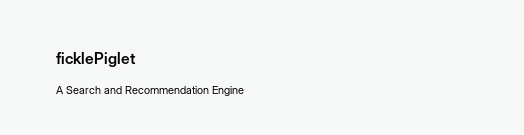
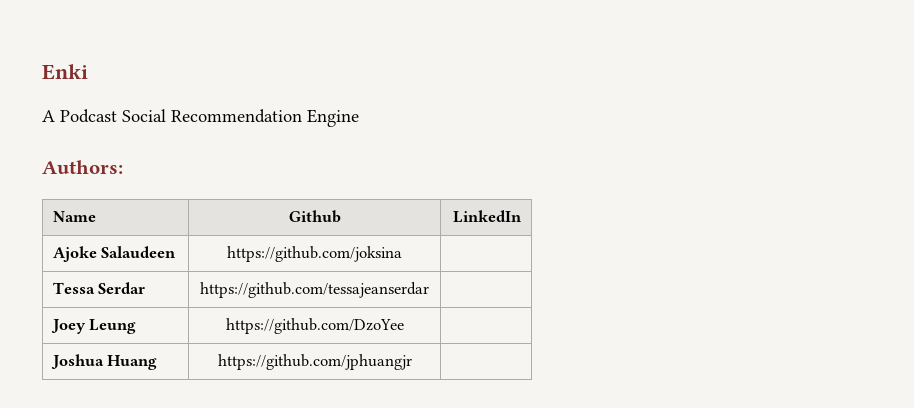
- ficklePiglet
+ Enki
- A Search and Recommendation Engine
+ A Podcast Social Recommendation Engine
+ Authors:
+ Name | Github | LinkedIn
+ Ajoke Salaudeen | https://github.com/joksina |
+ Tessa Serdar | https://github.com/tessajeanserdar |
+ Joey Leung | https://github.com/DzoYee |
+ Joshua Huang | https://github.com/jphuangjr |

